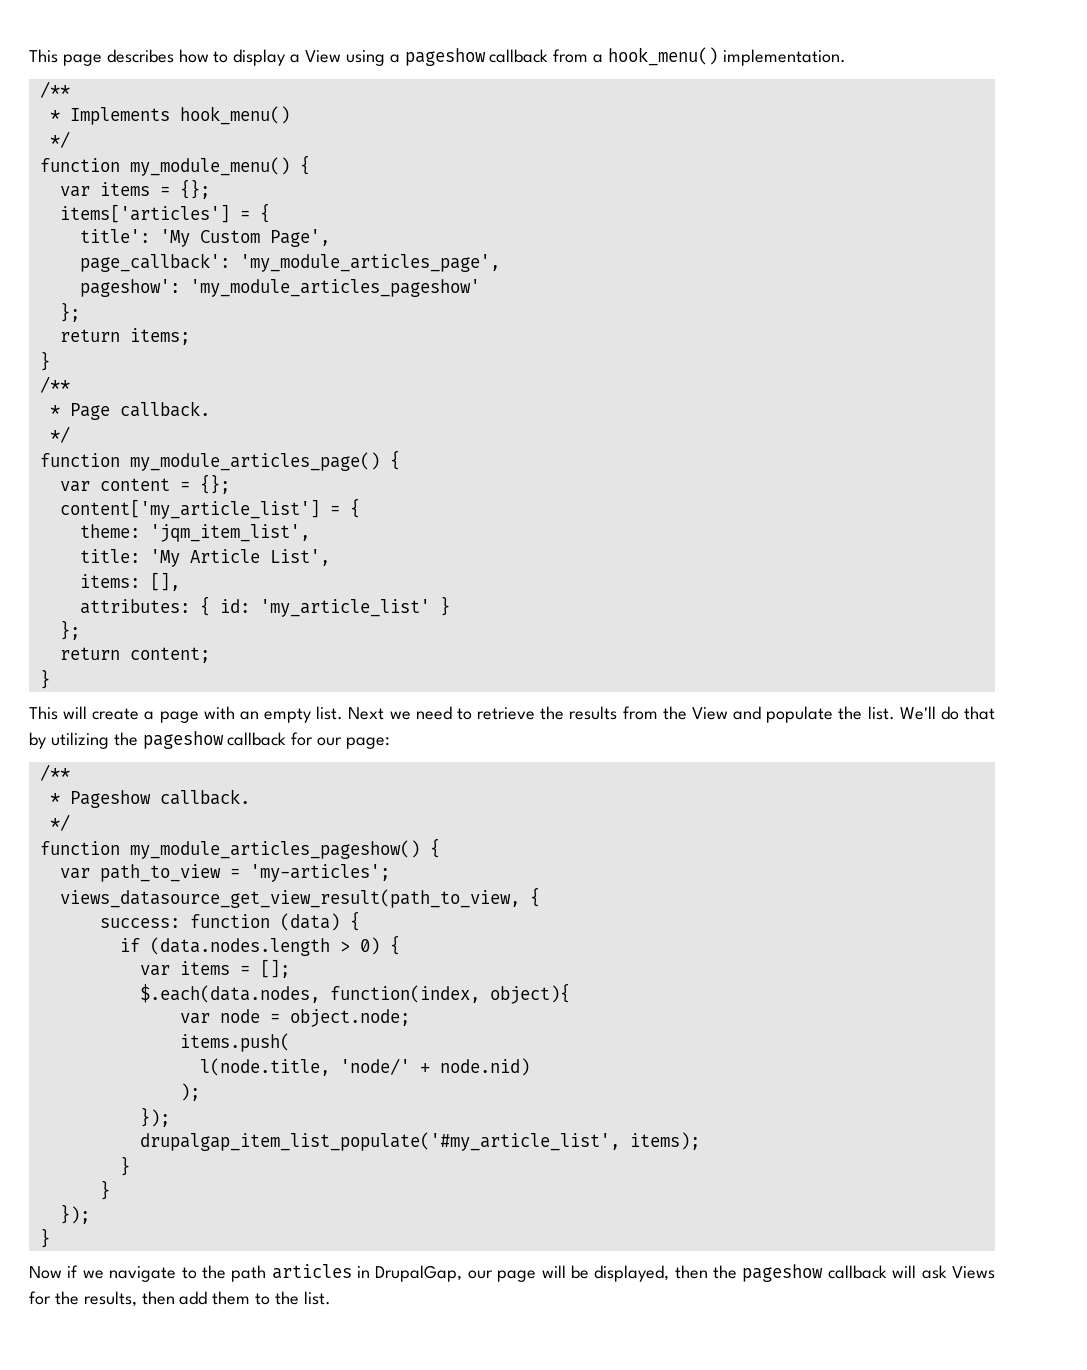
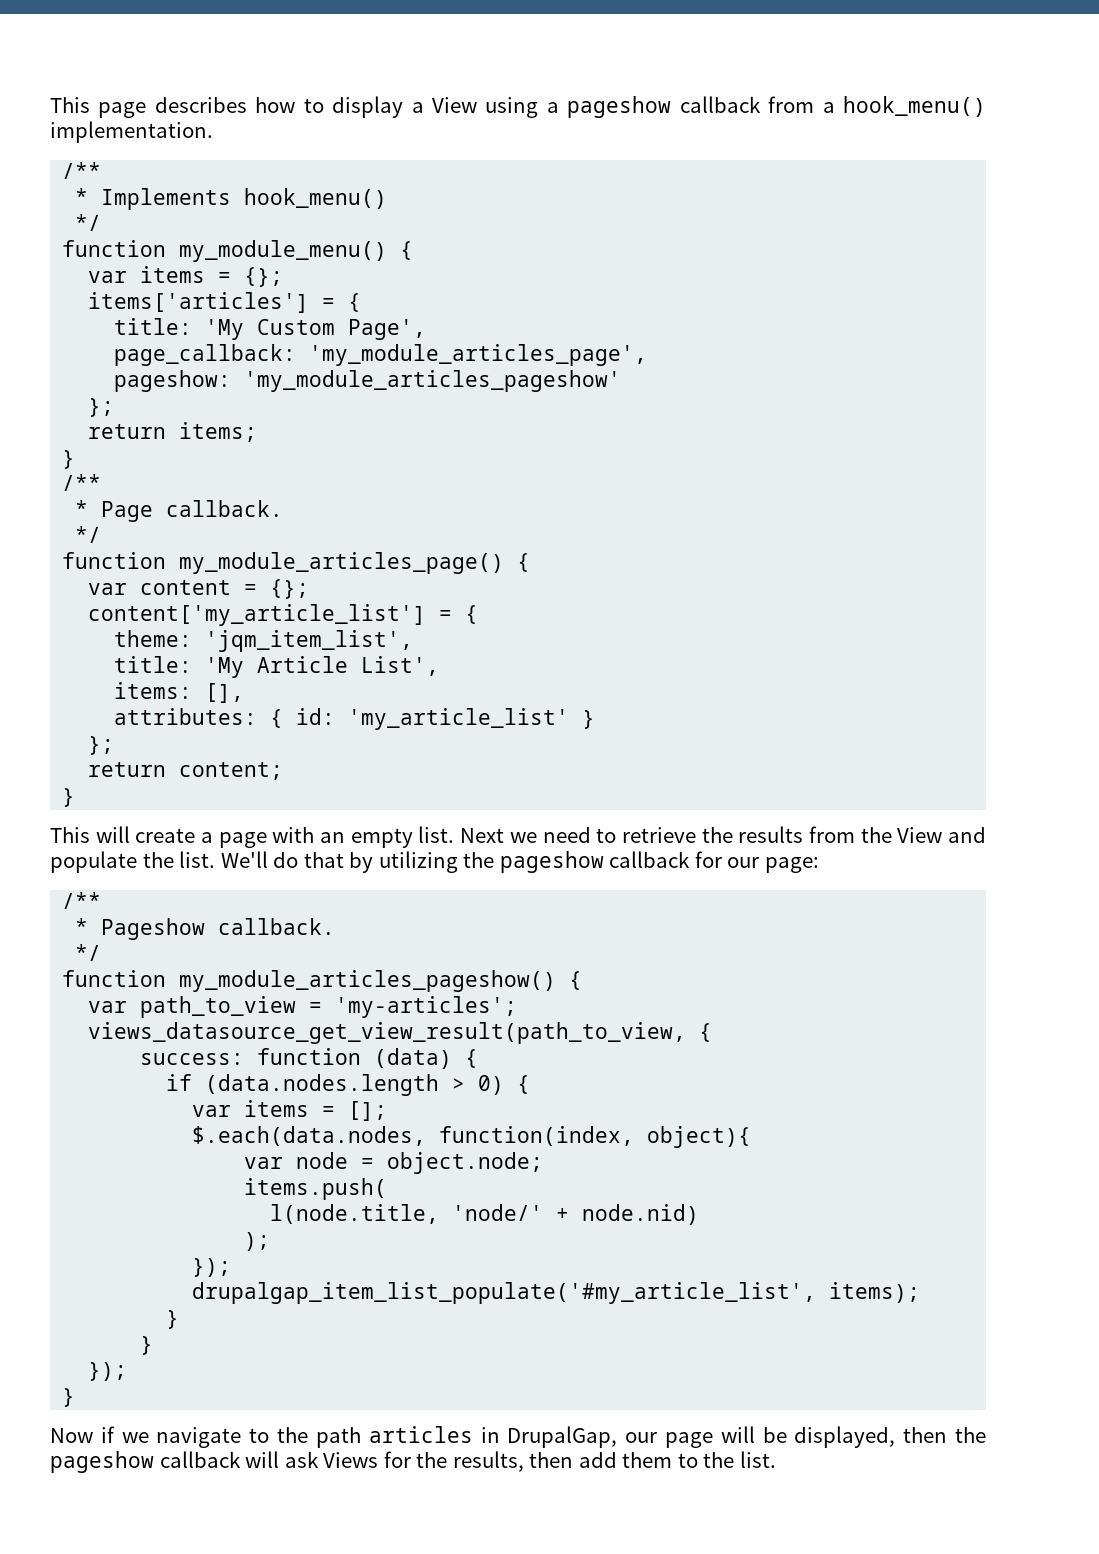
- title': 'My Custom Page',
+ title: 'My Custom Page',
- page_callback': 'my_module_articles_page',
+ page_callback: 'my_module_articles_page',
- pageshow': 'my_module_articles_pageshow'
+ pageshow: 'my_module_articles_pageshow'

